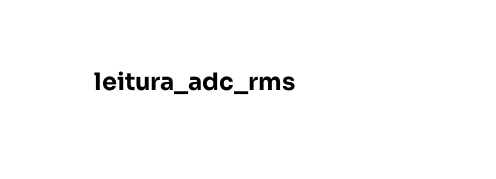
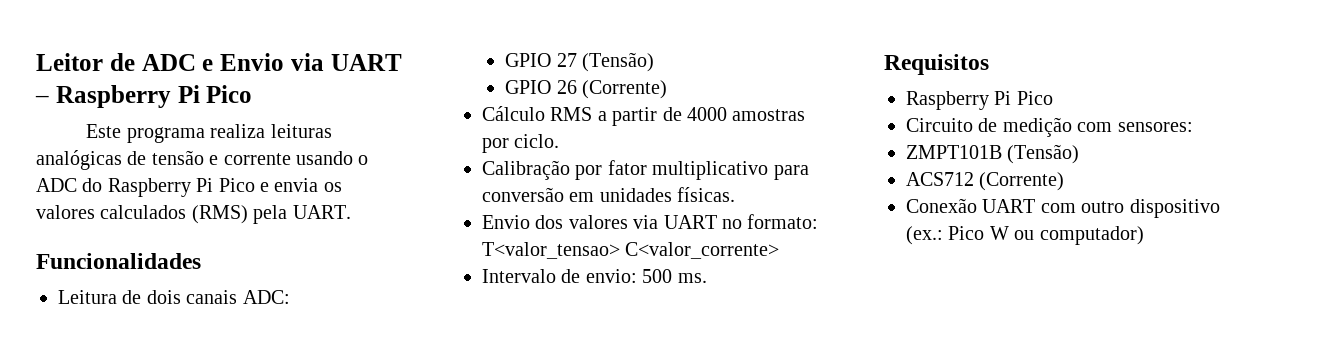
- leitura_adc_rms
+ Leitor de ADC e Envio via UART – Raspberry Pi Pico
+ Este programa realiza leituras analógicas de tensão e corrente usando o ADC do Raspberry Pi Pico e envia os valores calculados (RMS) pela UART.
+ Funcionalidades
+ Leitura de dois canais ADC:
+ GPIO 27 (Tensão)
+ GPIO 26 (Corrente)
+ Cálculo RMS a partir de 4000 amostras por ciclo.
+ Calibração por fator multiplicativo para conversão em unidades físicas.
+ Envio dos valores via UART no formato: T<valor_tensao> C<valor_corrente>
+ Intervalo de envio: 500 ms.
+ Requisitos
+ Raspberry Pi Pico
+ Circuito de medição com sensores:
+ ZMPT101B (Tensão)
+ ACS712 (Corrente)
+ Conexão UART com outro dispositivo (ex.: Pico W ou computador)

